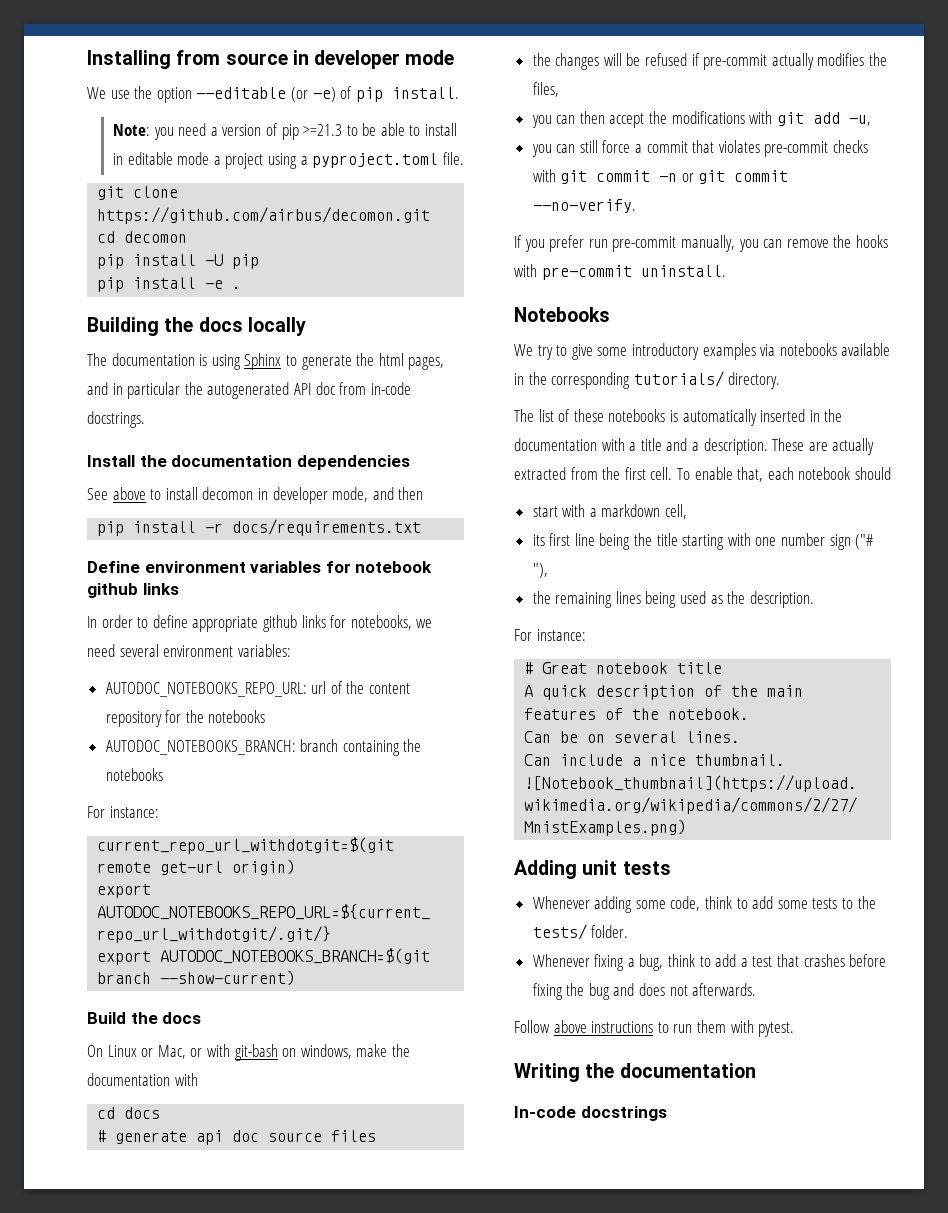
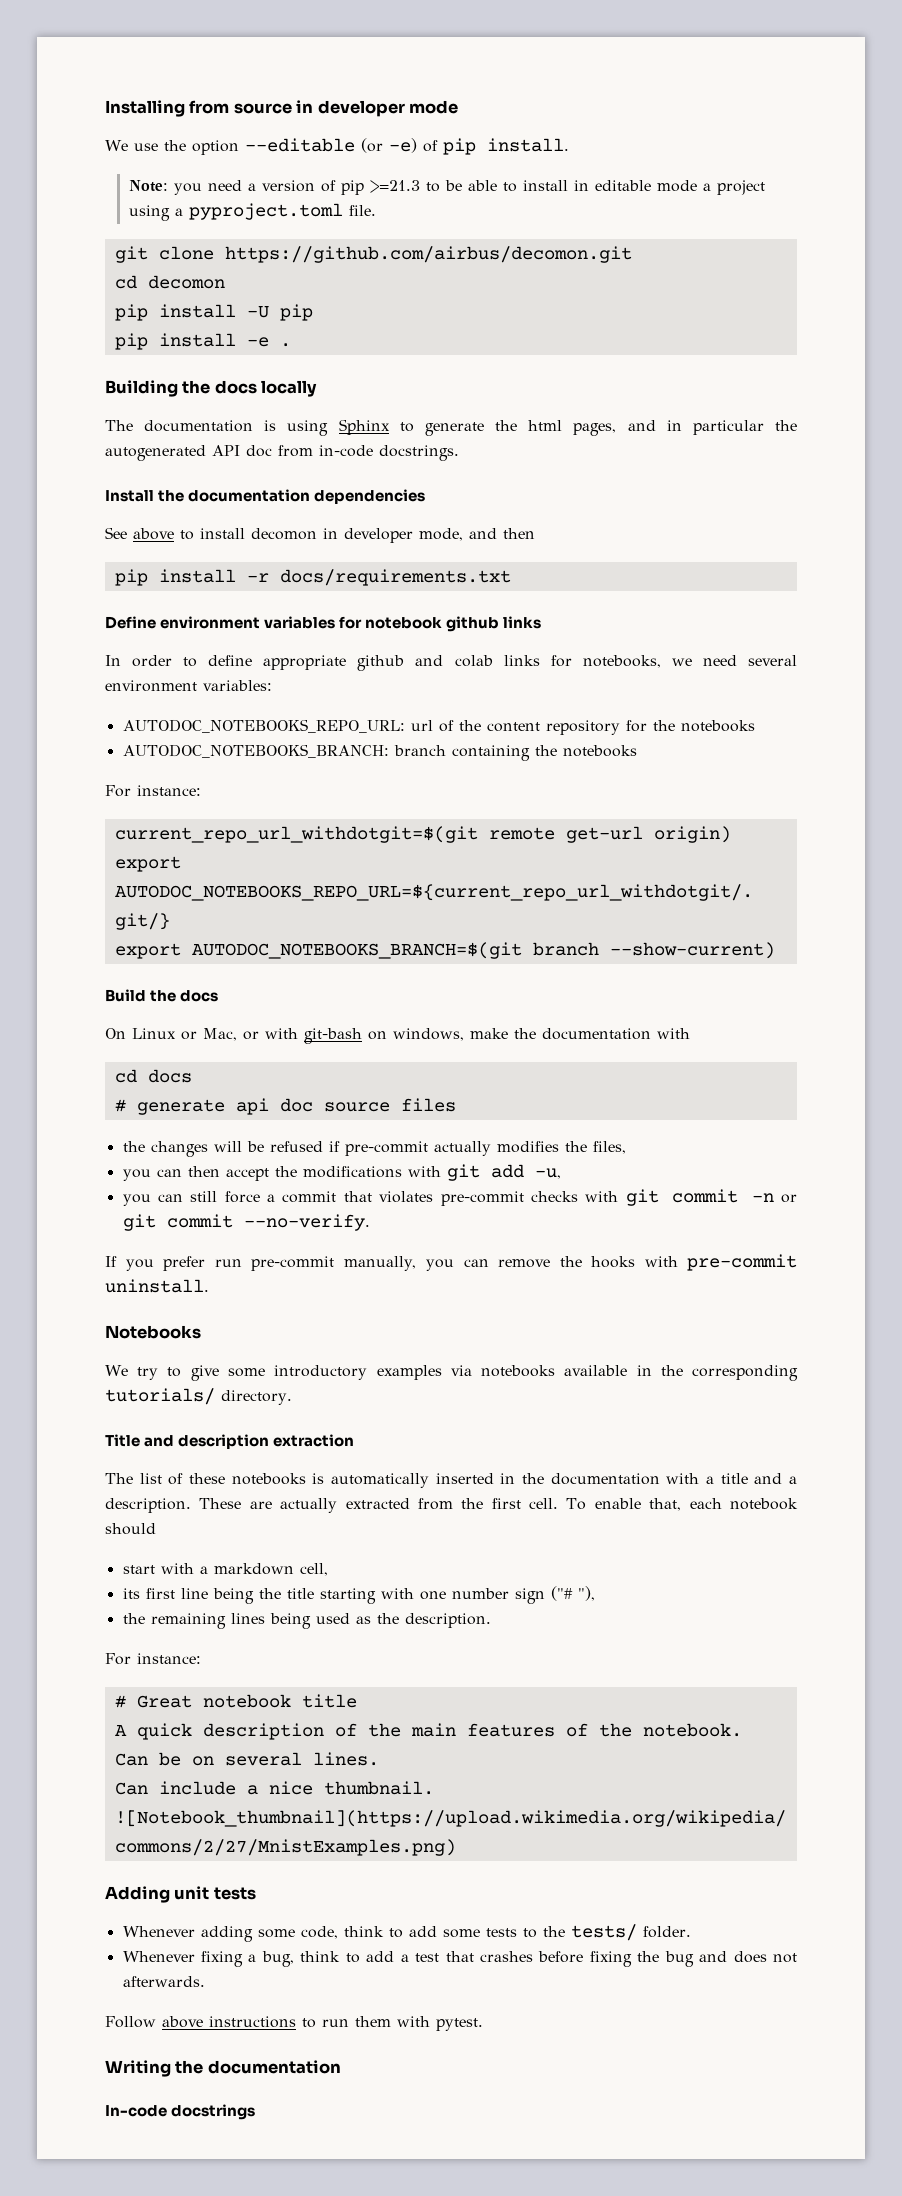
- In order to define appropriate github links for notebooks, we need several environment variables:
+ In order to define appropriate github and colab links for notebooks, we need several environment variables:
+ Title and description extraction

